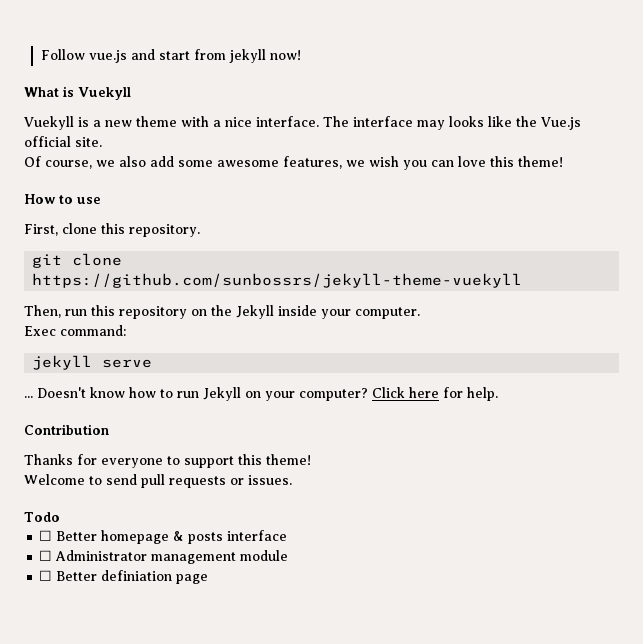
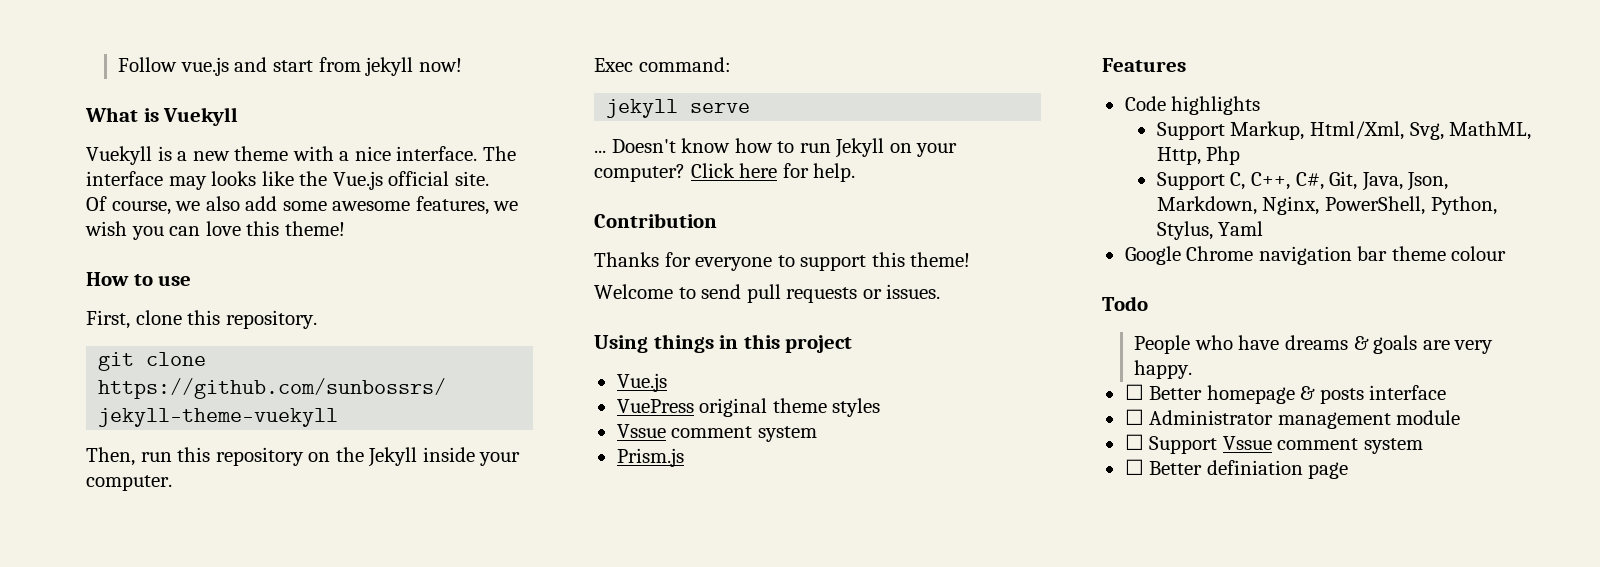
+ Using things in this project
+ Vue.js
+ VuePress original theme styles
+ Vssue comment system
+ Prism.js
+ Features
+ Code highlights
+ Support Markup, Html/Xml, Svg, MathML, Http, Php
+ Support C, C++, C#, Git, Java, Json, Markdown, Nginx, PowerShell, Python, Stylus, Yaml
+ Google Chrome navigation bar theme colour
  Todo
+ People who have dreams & goals are very happy.
+ ☐ Support Vssue comment system

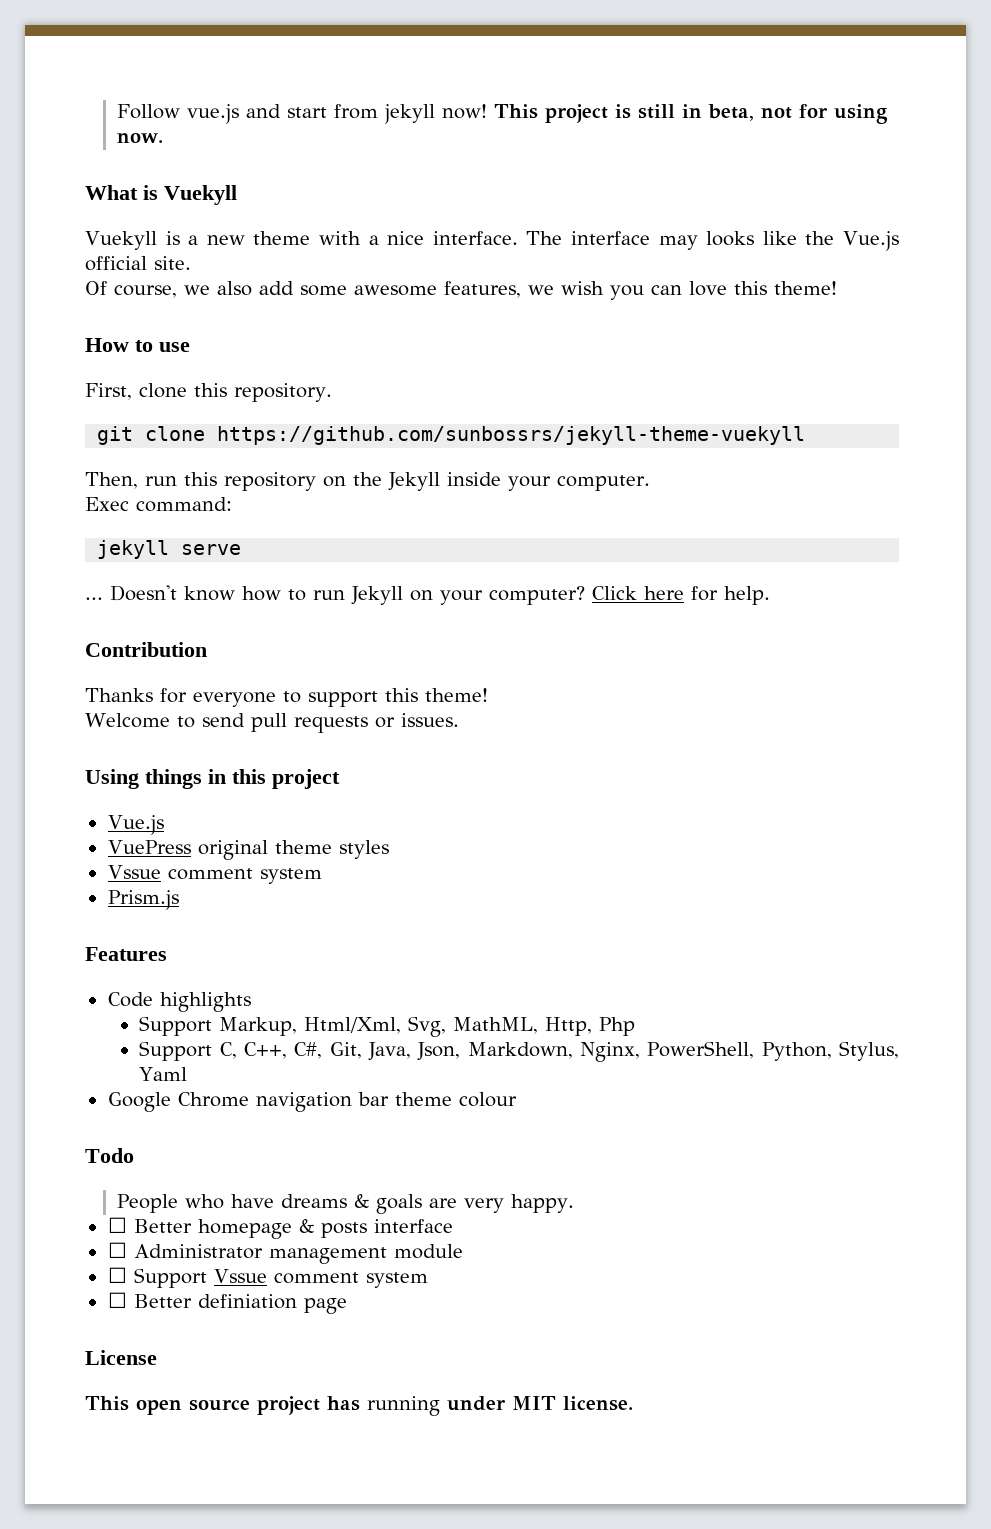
+ This project is still in beta, not for using now.
+ License
+ This open source project has running under MIT license.

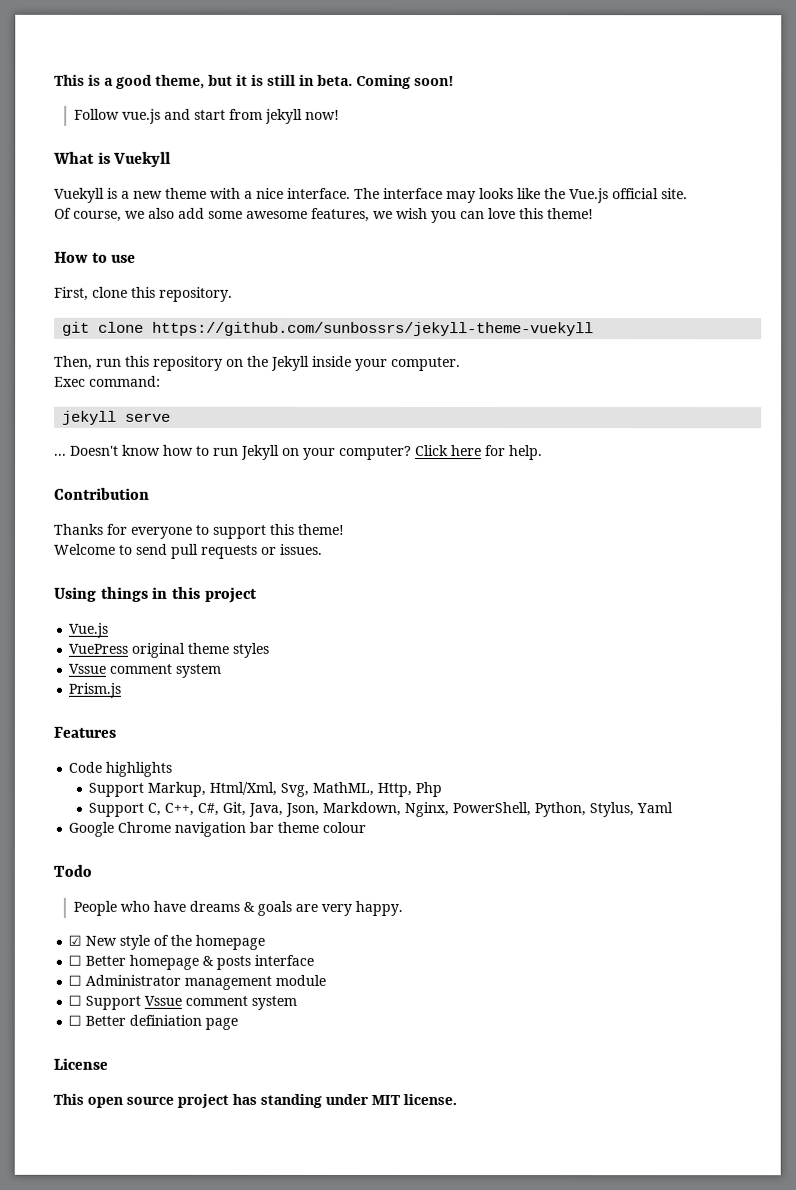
+ This is a good theme, but it is still in beta. Coming soon!
- This project is still in beta, not for using now.
+ ☑ New style of the homepage
- This open source project has running under MIT license.
+ This open source project has standing under MIT license.

